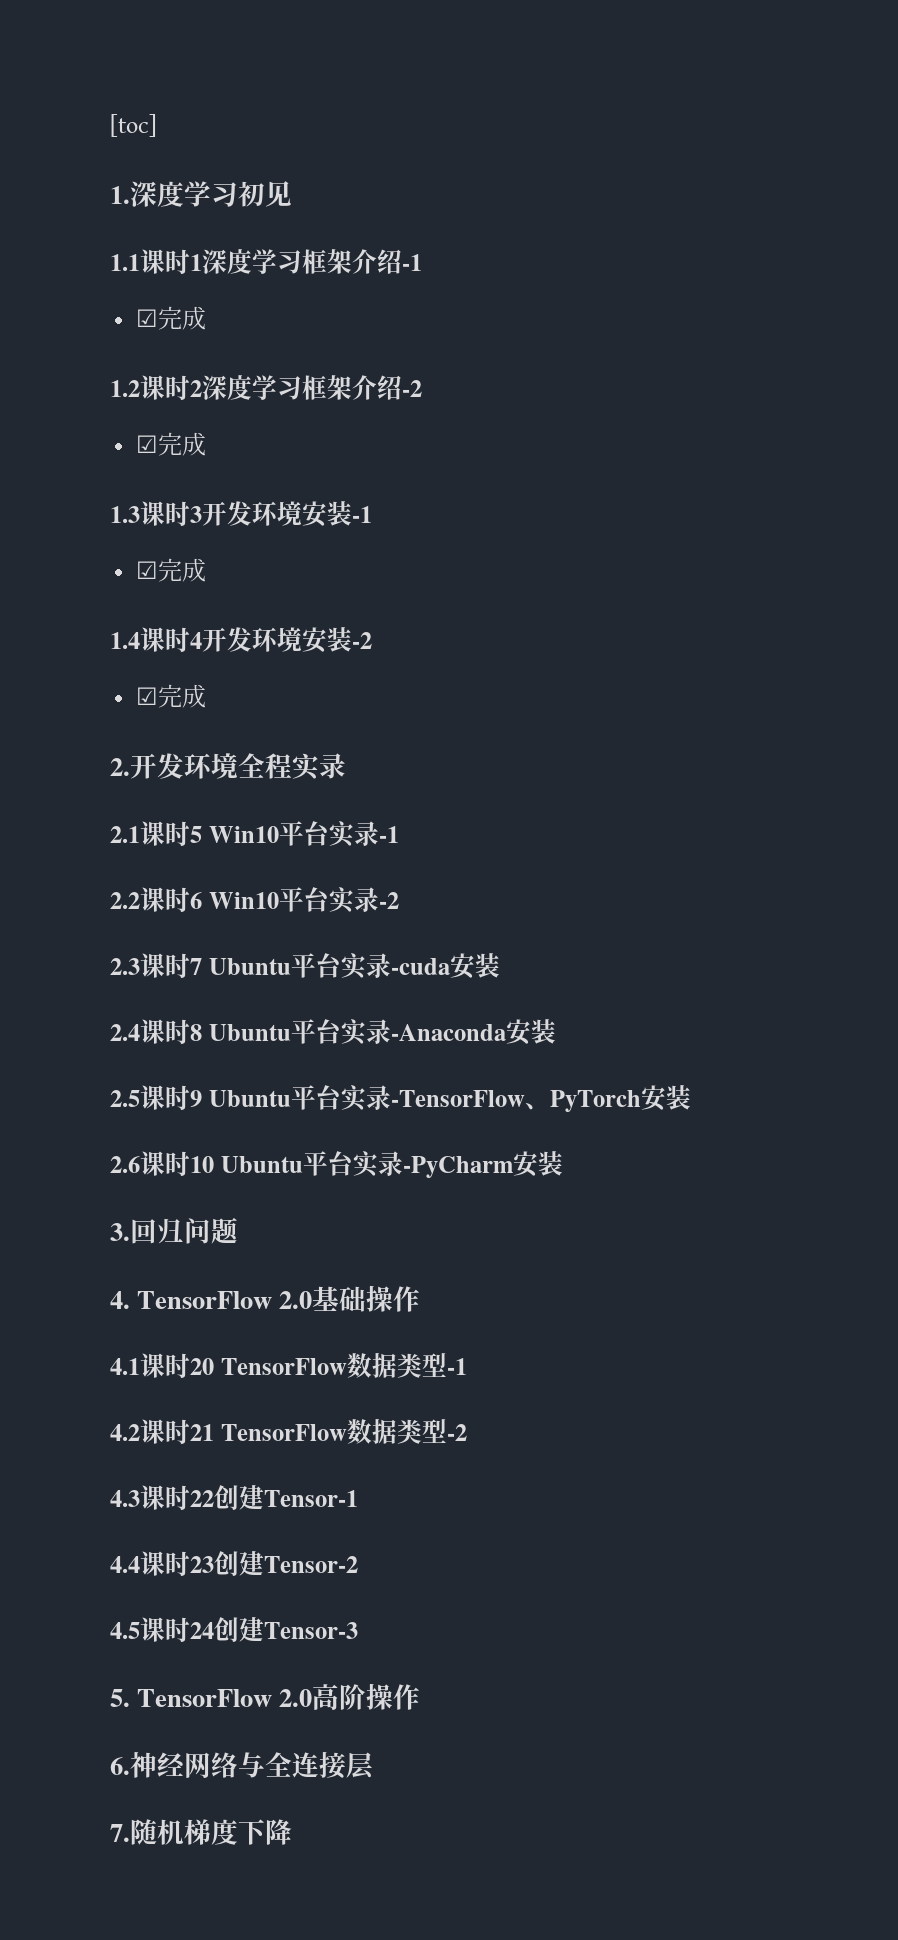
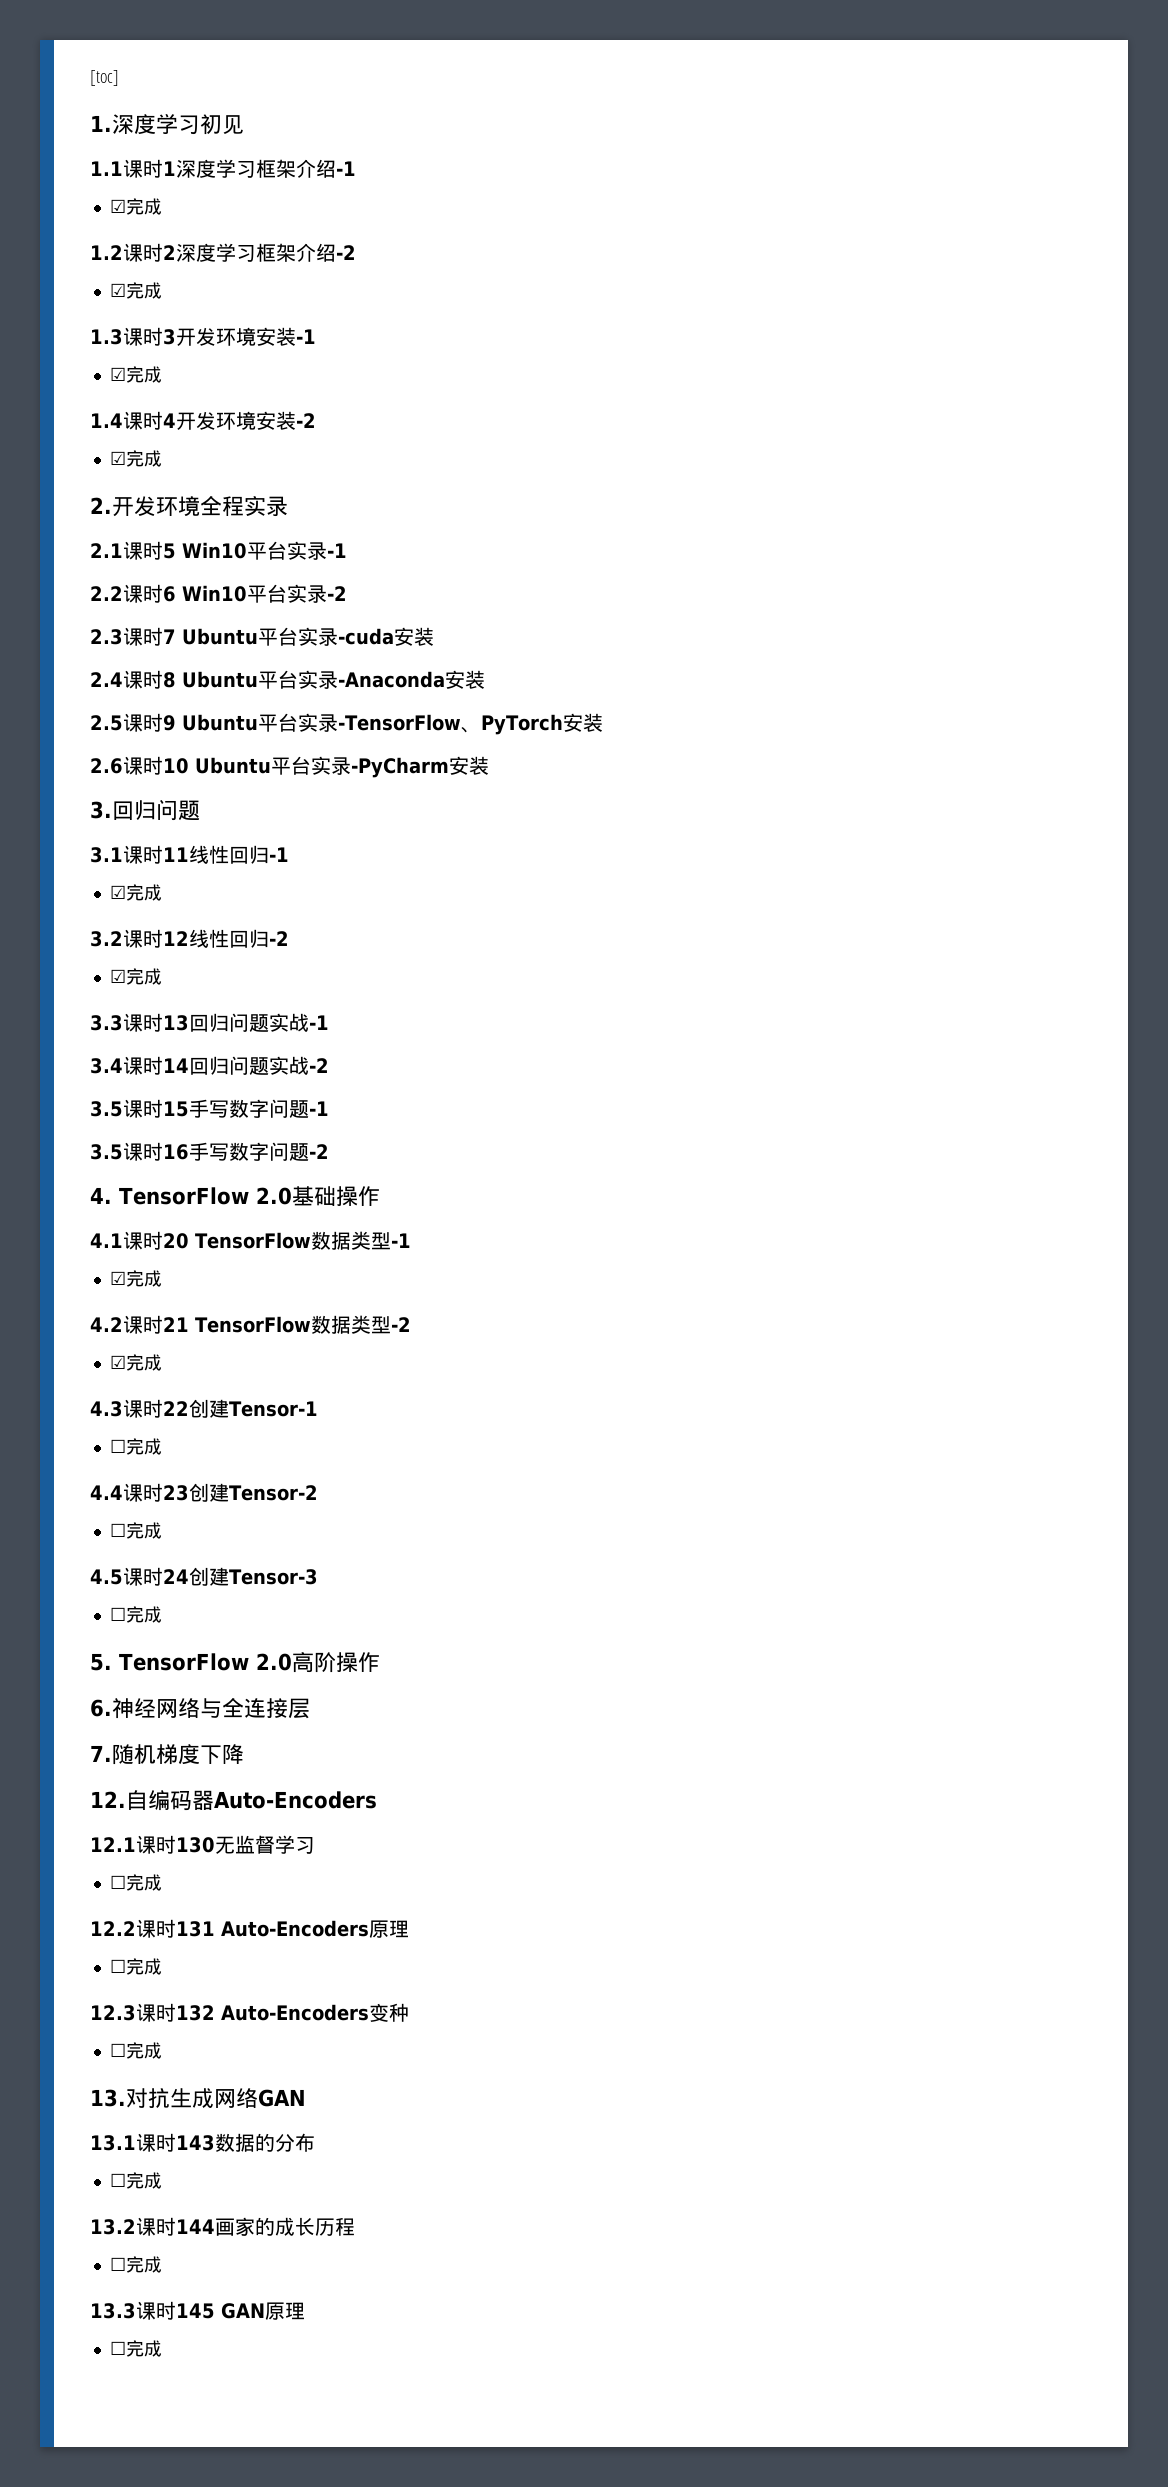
+ 3.1课时11线性回归-1
+ ☑完成
+ 3.2课时12线性回归-2
+ ☑完成
+ 3.3课时13回归问题实战-1
+ 3.4课时14回归问题实战-2
+ 3.5课时15手写数字问题-1
+ 3.5课时16手写数字问题-2
  4.1课时20 TensorFlow数据类型-1
+ ☑完成
  4.2课时21 TensorFlow数据类型-2
+ ☑完成
  4.3课时22创建Tensor-1
+ ☐完成
  4.4课时23创建Tensor-2
+ ☐完成
  4.5课时24创建Tensor-3
+ ☐完成
+ 12.自编码器Auto-Encoders
+ 12.1课时130无监督学习
+ ☐完成
+ 12.2课时131 Auto-Encoders原理
+ ☐完成
+ 12.3课时132 Auto-Encoders变种
+ ☐完成
+ 13.对抗生成网络GAN
+ 13.1课时143数据的分布
+ ☐完成
+ 13.2课时144画家的成长历程
+ ☐完成
+ 13.3课时145 GAN原理
+ ☐完成

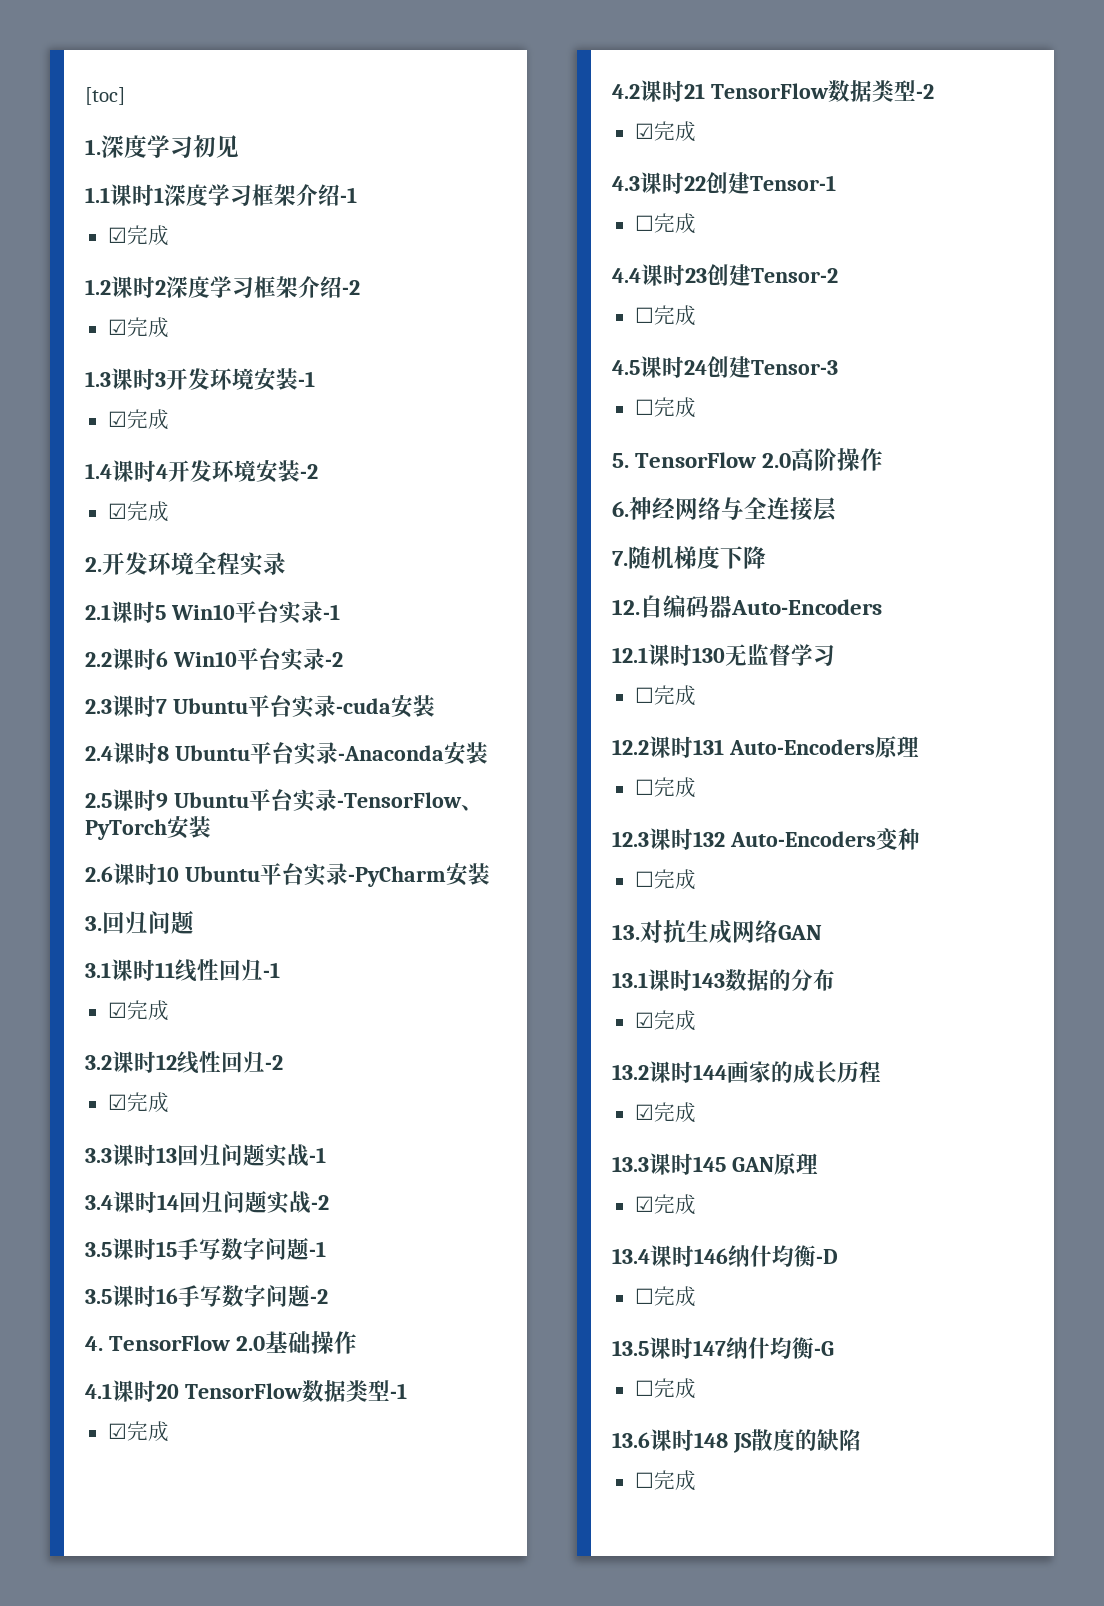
  13.1课时143数据的分布
- ☐完成
+ ☑完成
  13.2课时144画家的成长历程
- ☐完成
+ ☑完成
  13.3课时145 GAN原理
+ ☑完成
+ 13.4课时146纳什均衡-D
+ ☐完成
+ 13.5课时147纳什均衡-G
+ ☐完成
+ 13.6课时148 JS散度的缺陷

